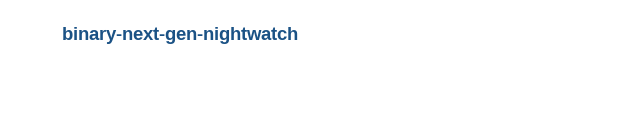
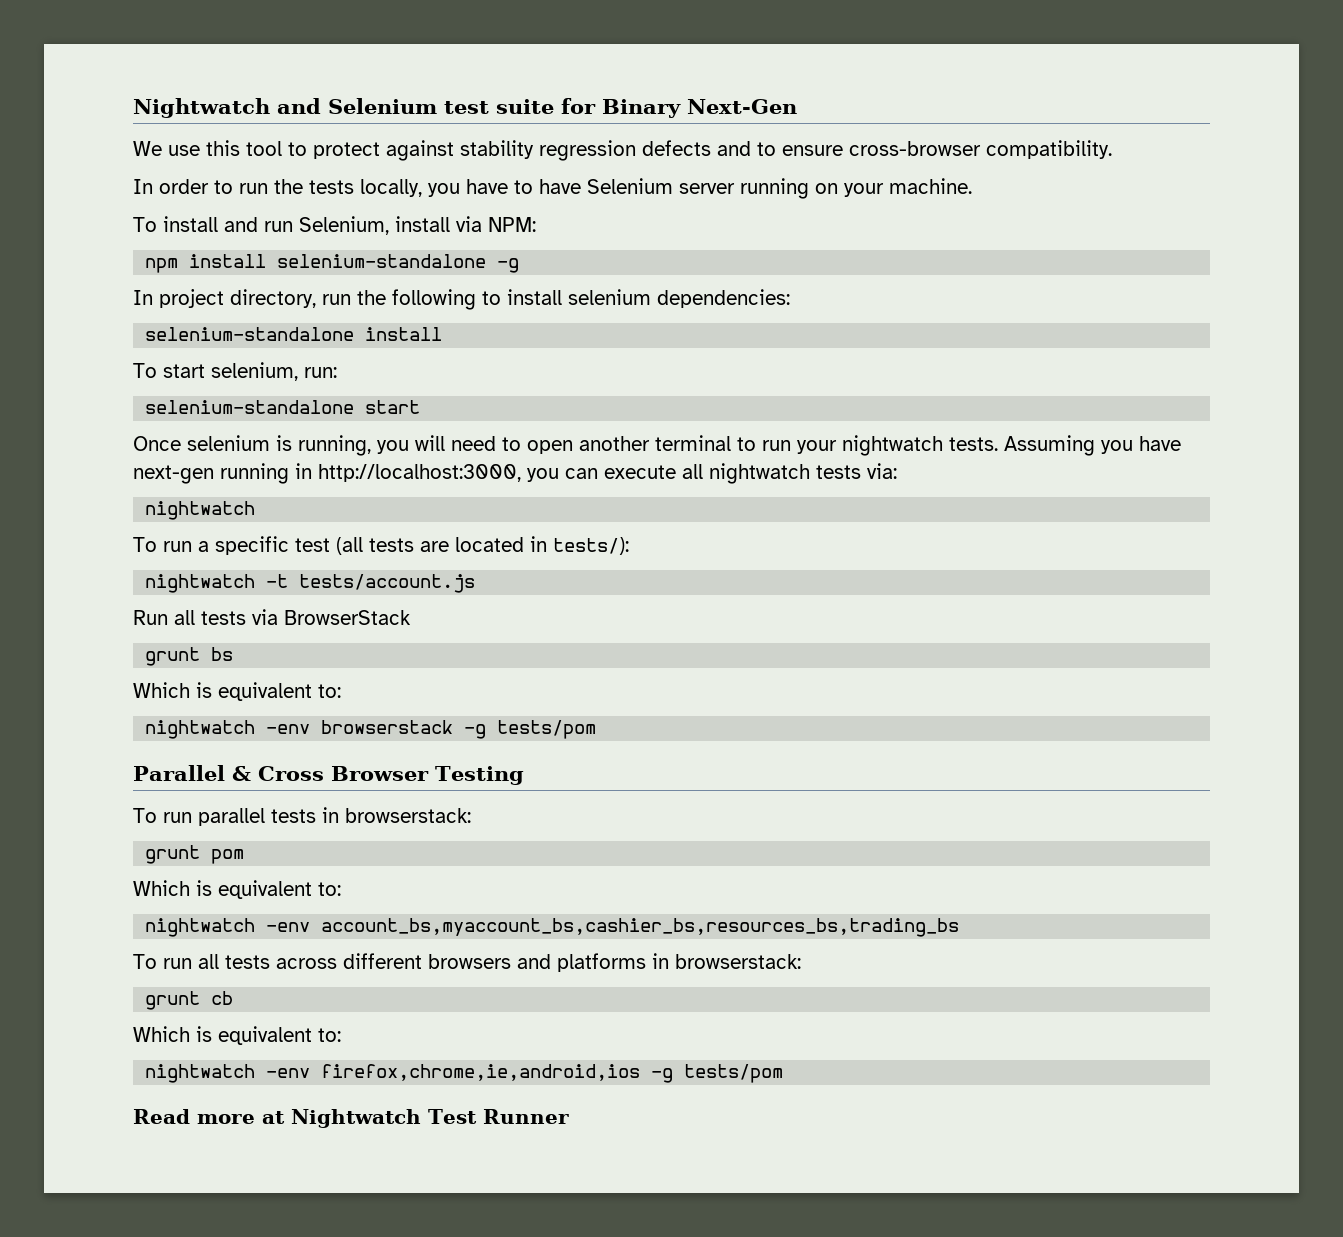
- binary-next-gen-nightwatch
+ Nightwatch and Selenium test suite for Binary Next-Gen
+ We use this tool to protect against stability regression defects and to ensure cross-browser compatibility.
+ In order to run the tests locally, you have to have Selenium server running on your machine.
+ To install and run Selenium, install via NPM:
+ npm install selenium-standalone -g
+ In project directory, run the following to install selenium dependencies:
+ selenium-standalone install
+ To start selenium, run:
+ selenium-standalone start
+ Once selenium is running, you will need to open another terminal to run your nightwatch tests. Assuming you have next-gen running in http://localhost:3000, you can execute all nightwatch tests via:
+ nightwatch
+ To run a specific test (all tests are located in tests/):
+ nightwatch -t tests/account.js
+ Run all tests via BrowserStack
+ grunt bs
+ Which is equivalent to:
+ nightwatch -env browserstack -g tests/pom
+ Parallel & Cross Browser Testing
+ To run parallel tests in browserstack:
+ grunt pom
+ Which is equivalent to:
+ nightwatch -env account_bs,myaccount_bs,cashier_bs,resources_bs,trading_bs
+ To run all tests across different browsers and platforms in browserstack:
+ grunt cb
+ Which is equivalent to:
+ nightwatch -env firefox,chrome,ie,android,ios -g tests/pom
+ Read more at Nightwatch Test Runner

